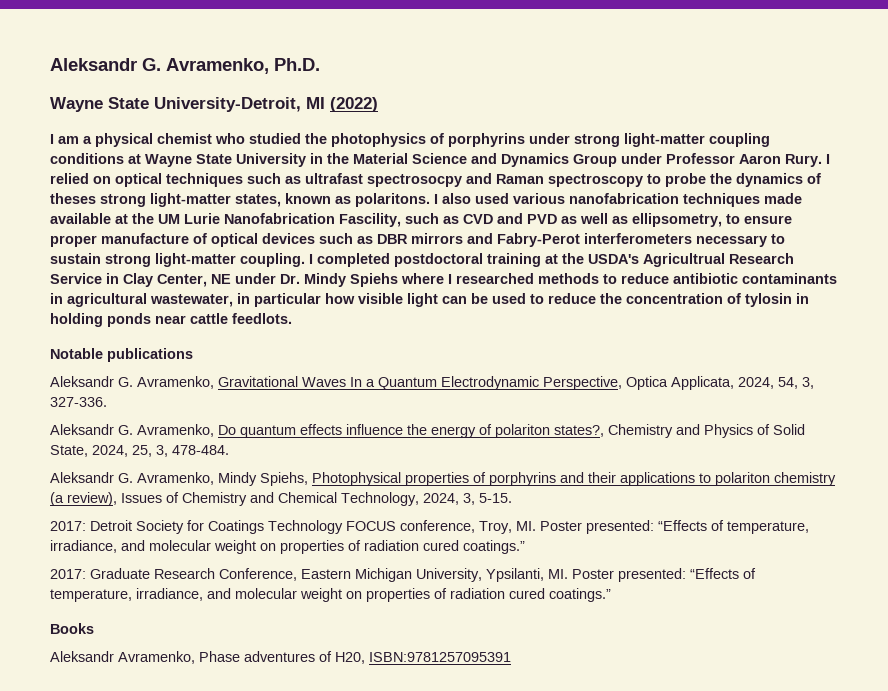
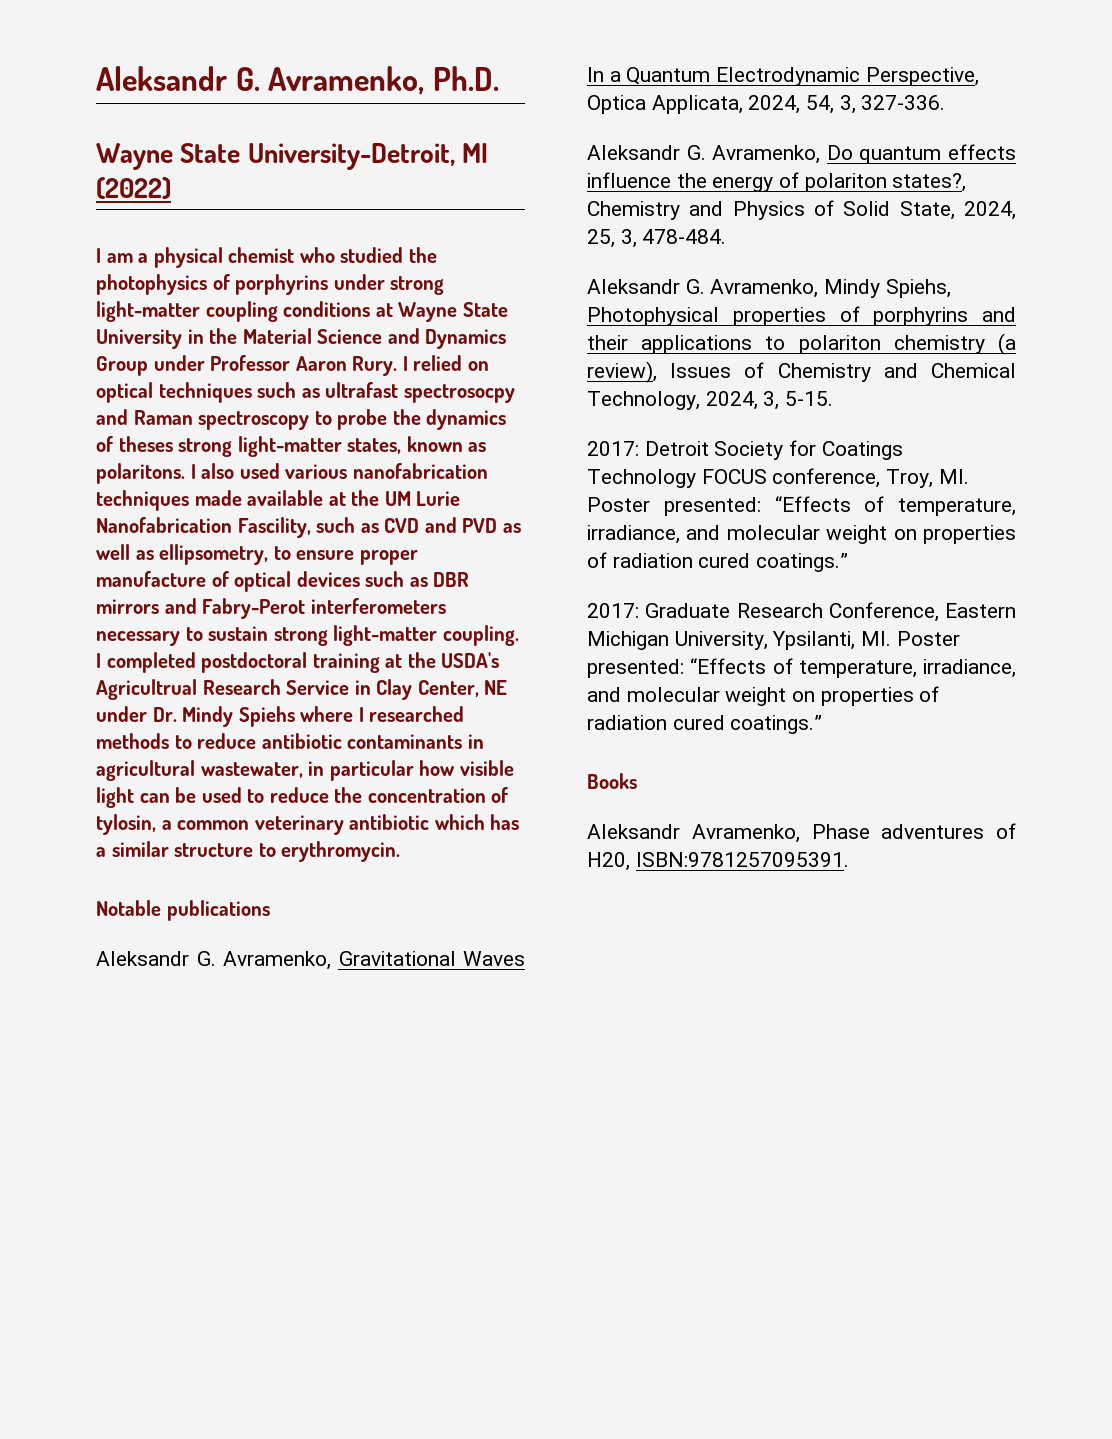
- I completed postdoctoral training at the USDA's Agricultrual Research Service in Clay Center, NE under Dr. Mindy Spiehs where I researched methods to reduce antibiotic contaminants in agricultural wastewater, in particular how visible light can be used to reduce the concentration of tylosin in holding ponds near cattle feedlots.
+ I completed postdoctoral training at the USDA's Agricultrual Research Service in Clay Center, NE under Dr. Mindy Spiehs where I researched methods to reduce antibiotic contaminants in agricultural wastewater, in particular how visible light can be used to reduce the concentration of tylosin, a common veterinary antibiotic which has a similar structure to erythromycin.
- Aleksandr Avramenko, Phase adventures of H20, ISBN:9781257095391
+ Aleksandr Avramenko, Phase adventures of H20, ISBN:9781257095391.

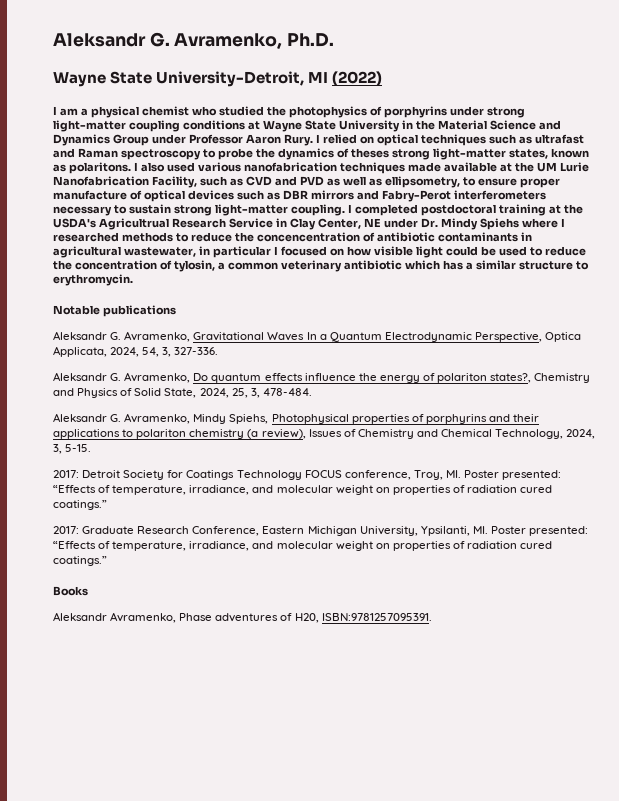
- I relied on optical techniques such as ultrafast spectrosocpy and Raman spectroscopy to probe the dynamics of theses strong light-matter states, known as polaritons.
+ I relied on optical techniques such as ultrafast and Raman spectroscopy to probe the dynamics of theses strong light-matter states, known as polaritons.
- I also used various nanofabrication techniques made available at the UM Lurie Nanofabrication Fascility, such as CVD and PVD as well as ellipsometry, to ensure proper manufacture of optical devices such as DBR mirrors and Fabry-Perot interferometers necessary to sustain strong light-matter coupling.
+ I also used various nanofabrication techniques made available at the UM Lurie Nanofabrication Facility, such as CVD and PVD as well as ellipsometry, to ensure proper manufacture of optical devices such as DBR mirrors and Fabry-Perot interferometers necessary to sustain strong light-matter coupling.
- I completed postdoctoral training at the USDA's Agricultrual Research Service in Clay Center, NE under Dr. Mindy Spiehs where I researched methods to reduce antibiotic contaminants in agricultural wastewater, in particular how visible light can be used to reduce the concentration of tylosin, a common veterinary antibiotic which has a similar structure to erythromycin.
+ I completed postdoctoral training at the USDA's Agricultrual Research Service in Clay Center, NE under Dr. Mindy Spiehs where I researched methods to reduce the concencentration of antibiotic contaminants in agricultural wastewater, in particular I focused on how visible light could be used to reduce the concentration of tylosin, a common veterinary antibiotic which has a similar structure to erythromycin.

